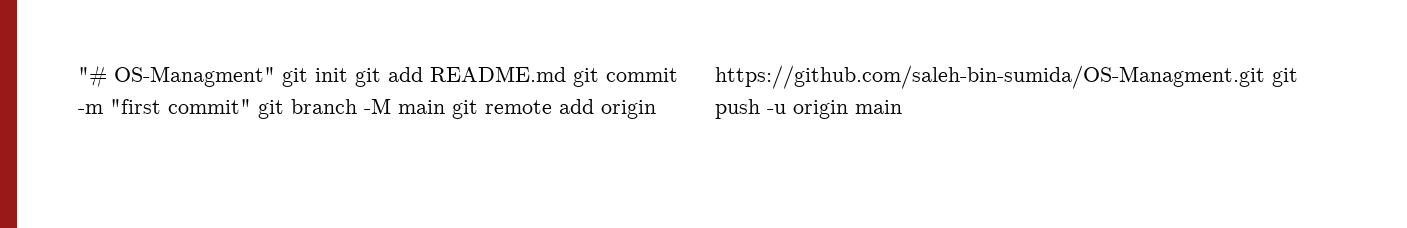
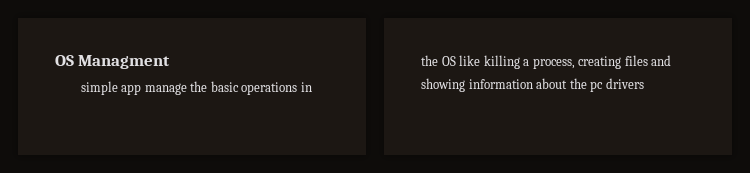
- "# OS-Managment" git init git add README.md git commit -m "first commit" git branch -M main git remote add origin https://github.com/saleh-bin-sumida/OS-Managment.git git push -u origin main
+ OS Managment
+ simple app manage the basic operations in the OS like killing a process, creating files and showing information about the pc drivers

